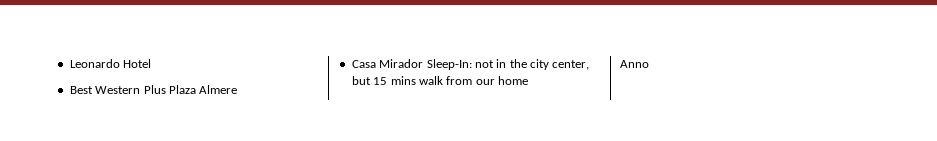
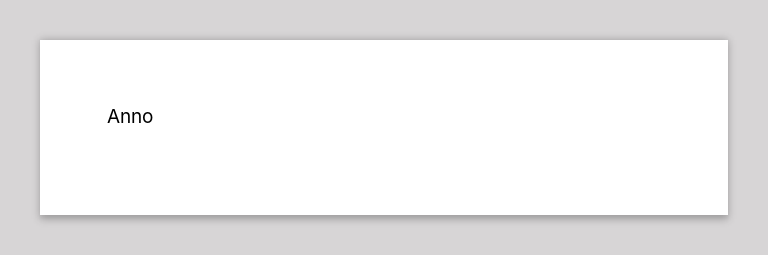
- Leonardo Hotel
- Best Western Plus Plaza Almere
- Casa Mirador Sleep-In: not in the city center, but 15 mins walk from our home

